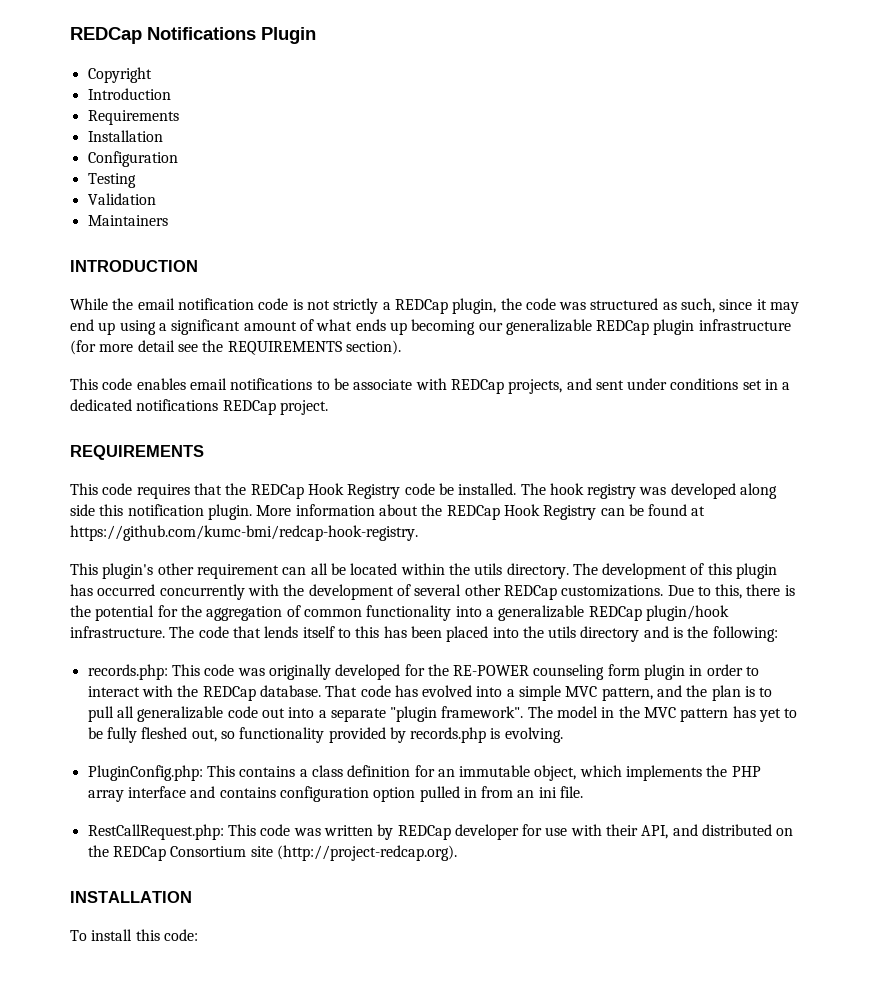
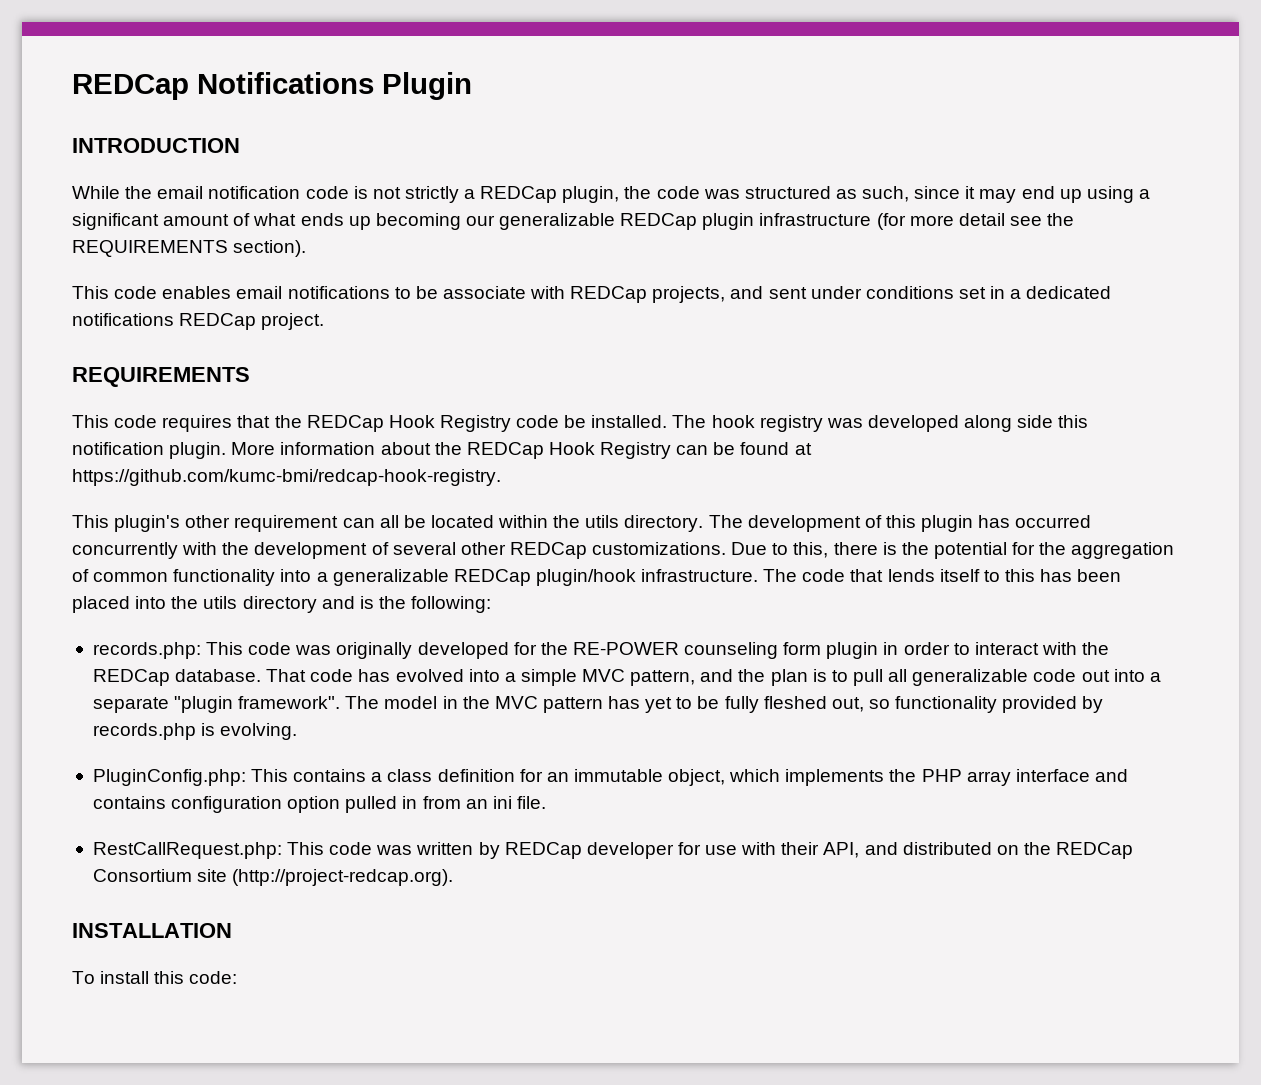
- Copyright
- Introduction
- Requirements
- Installation
- Configuration
- Testing
- Validation
- Maintainers

